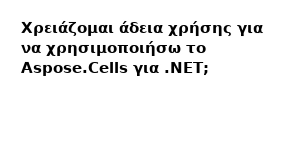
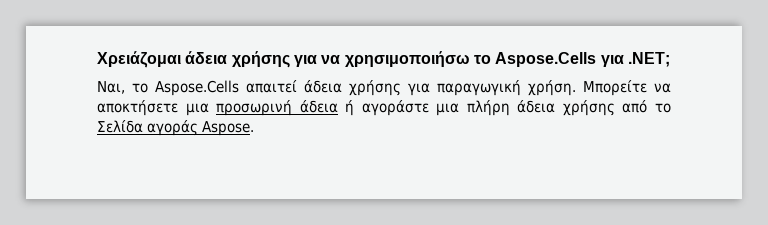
+ Ναι, το Aspose.Cells απαιτεί άδεια χρήσης για παραγωγική χρήση. Μπορείτε να αποκτήσετε μια προσωρινή άδεια ή αγοράστε μια πλήρη άδεια χρήσης από το Σελίδα αγοράς Aspose.

